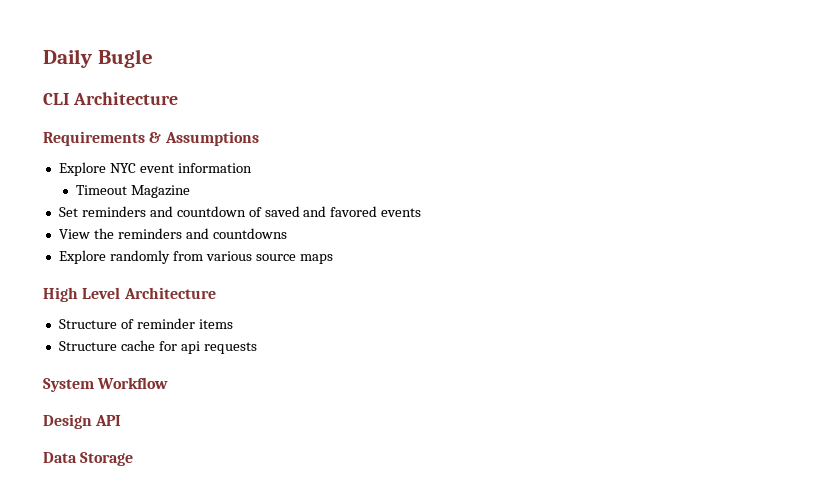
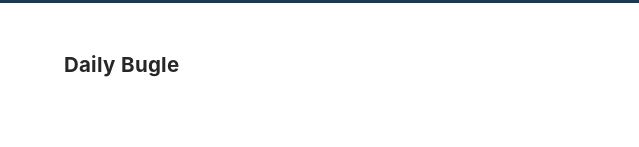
- CLI Architecture
- Requirements & Assumptions
- Explore NYC event information
- Timeout Magazine
- Set reminders and countdown of saved and favored events
- View the reminders and countdowns
- Explore randomly from various source maps
- High Level Architecture
- Structure of reminder items
- Structure cache for api requests
- System Workflow
- Design API
- Data Storage

